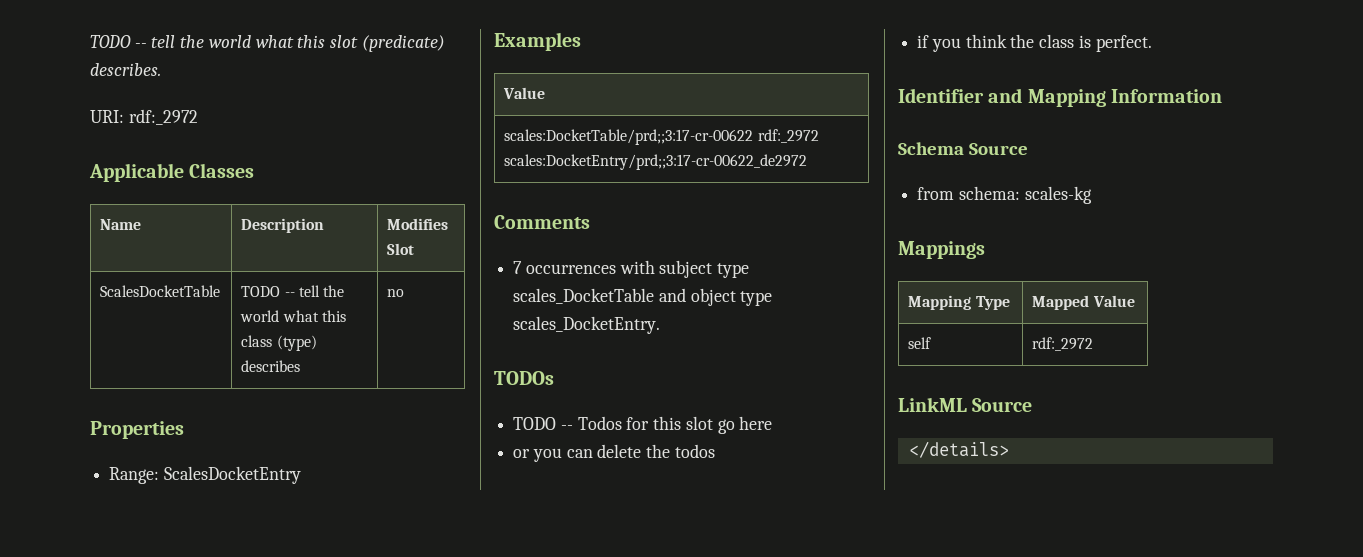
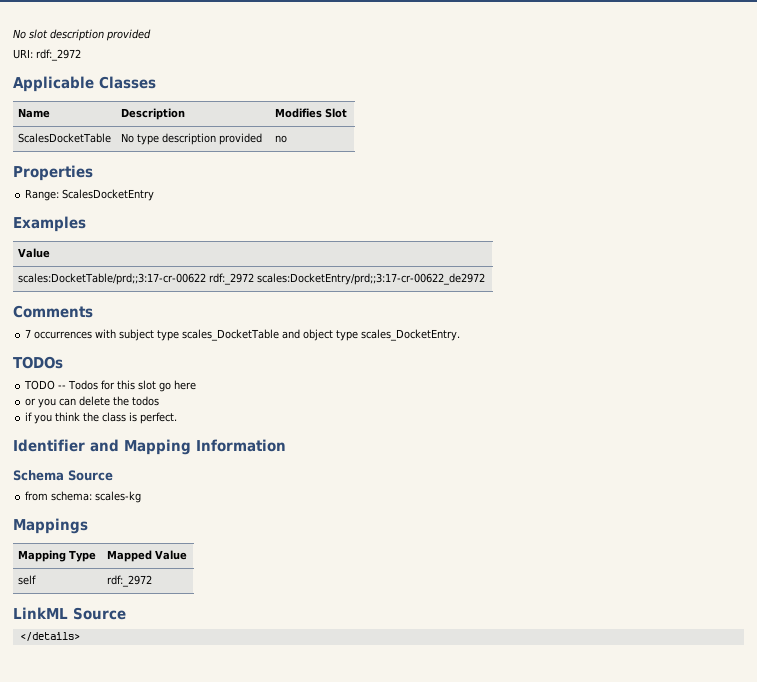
- TODO -- tell the world what this slot (predicate) describes.
+ No slot description provided
- ScalesDocketTable | TODO -- tell the world what this class (type) describes | no
+ ScalesDocketTable | No type description provided | no

